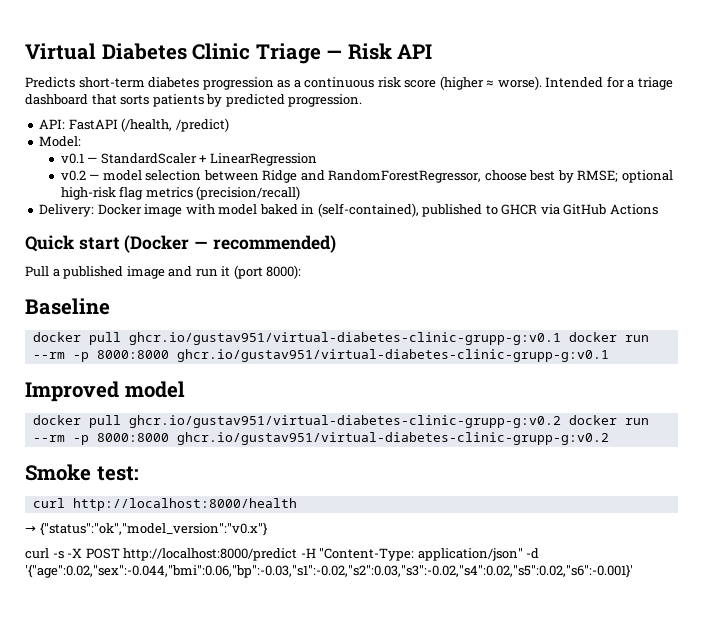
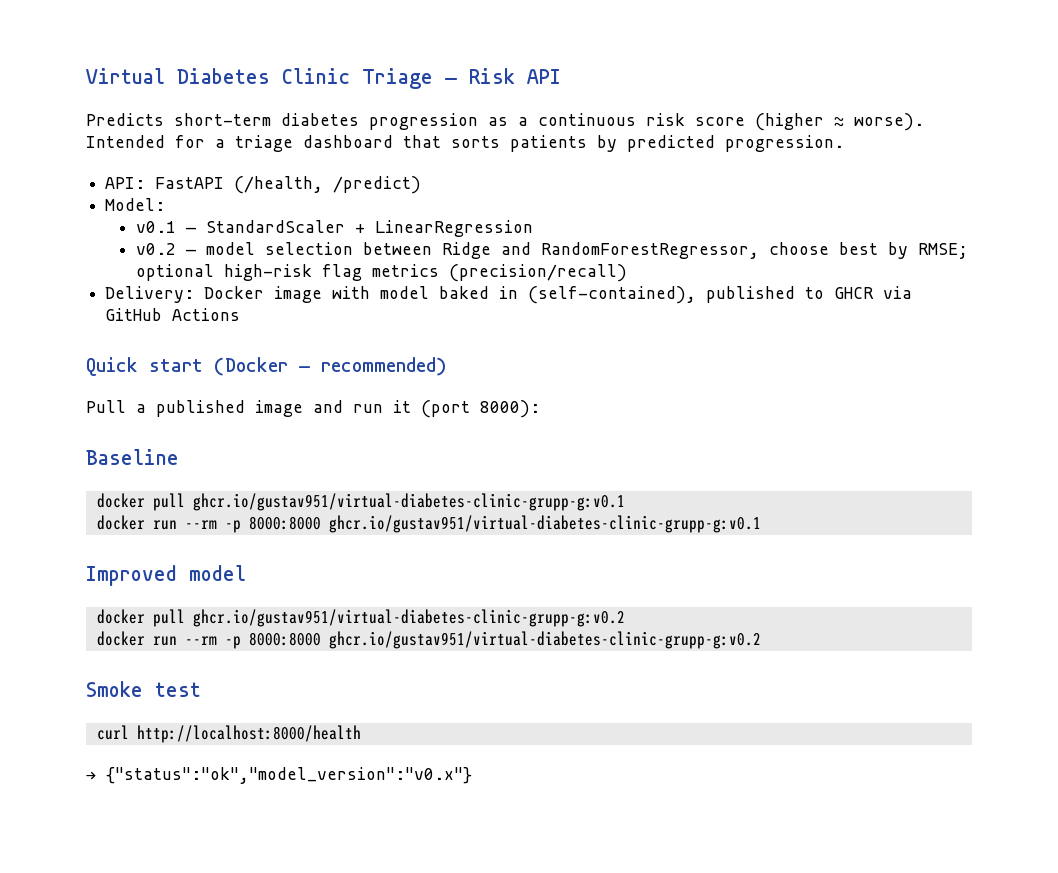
- docker pull ghcr.io/gustav951/virtual-diabetes-clinic-grupp-g:v0.1 docker run --rm -p 8000:8000 ghcr.io/gustav951/virtual-diabetes-clinic-grupp-g:v0.1
+ docker pull ghcr.io/gustav951/virtual-diabetes-clinic-grupp-g:v0.1
+ docker run --rm -p 8000:8000 ghcr.io/gustav951/virtual-diabetes-clinic-grupp-g:v0.1
- docker pull ghcr.io/gustav951/virtual-diabetes-clinic-grupp-g:v0.2 docker run --rm -p 8000:8000 ghcr.io/gustav951/virtual-diabetes-clinic-grupp-g:v0.2
+ docker pull ghcr.io/gustav951/virtual-diabetes-clinic-grupp-g:v0.2
+ docker run --rm -p 8000:8000 ghcr.io/gustav951/virtual-diabetes-clinic-grupp-g:v0.2
- Smoke test:
+ Smoke test
- curl -s -X POST http://localhost:8000/predict -H "Content-Type: application/json" -d '{"age":0.02,"sex":-0.044,"bmi":0.06,"bp":-0.03,"s1":-0.02,"s2":0.03,"s3":-0.02,"s4":0.02,"s5":0.02,"s6":-0.001}'

